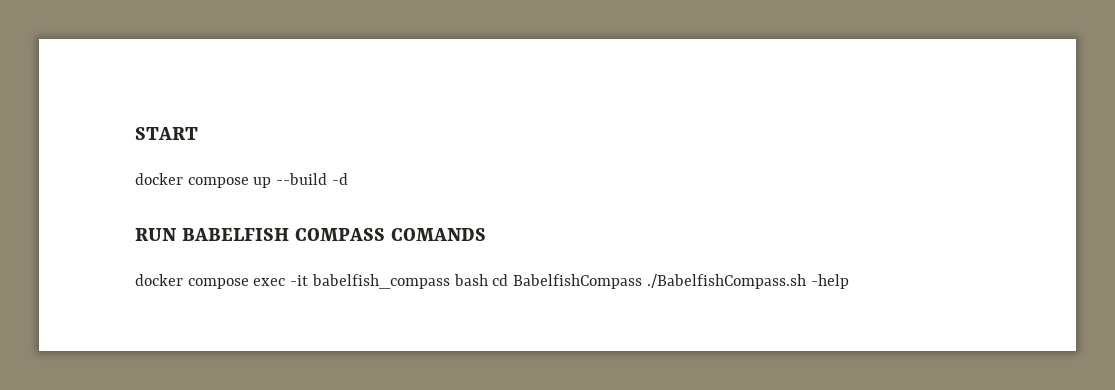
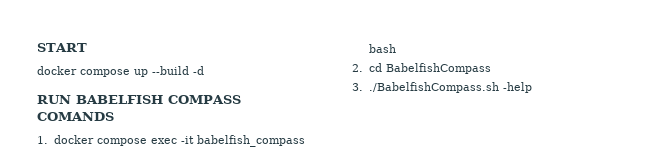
- docker compose exec -it babelfish_compass bash cd BabelfishCompass ./BabelfishCompass.sh -help
+ 1. docker compose exec -it babelfish_compass bash
+ 2. cd BabelfishCompass
+ 3. ./BabelfishCompass.sh -help

